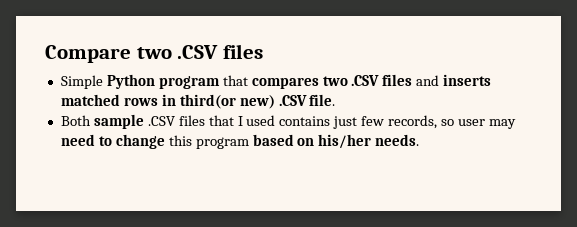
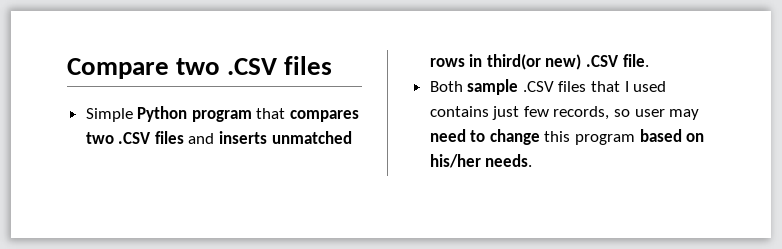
- Simple Python program that compares two .CSV files and inserts matched rows in third(or new) .CSV file.
+ Simple Python program that compares two .CSV files and inserts unmatched rows in third(or new) .CSV file.

